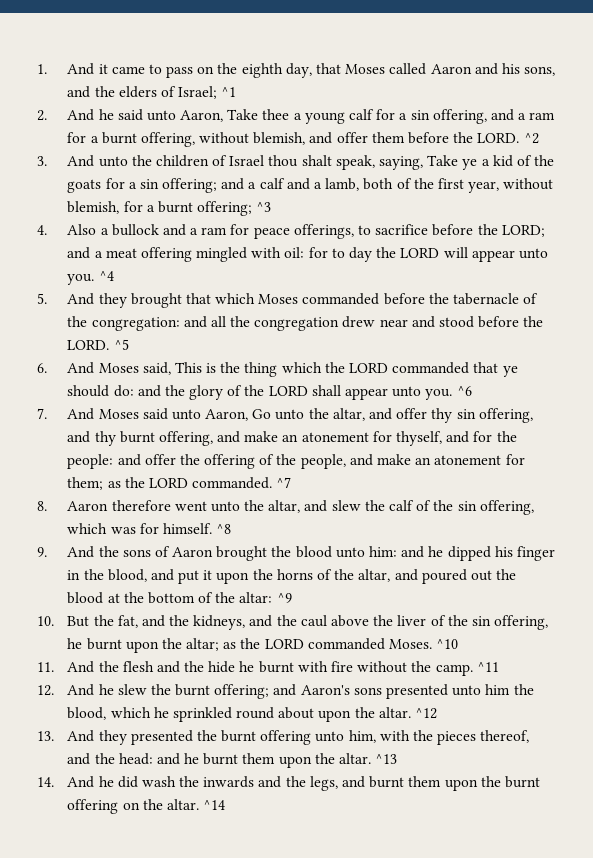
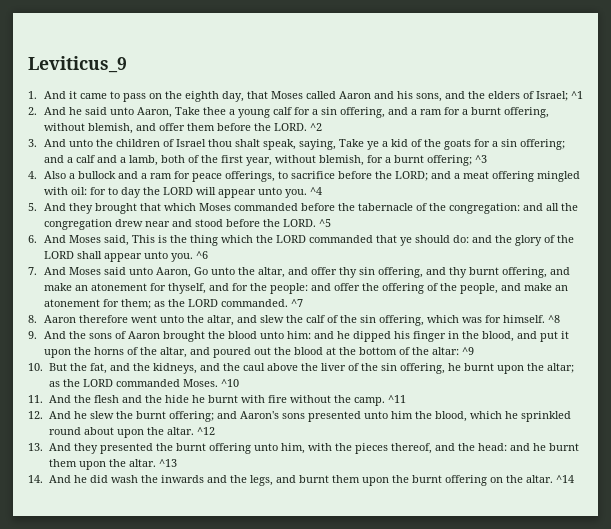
+ Leviticus_9

